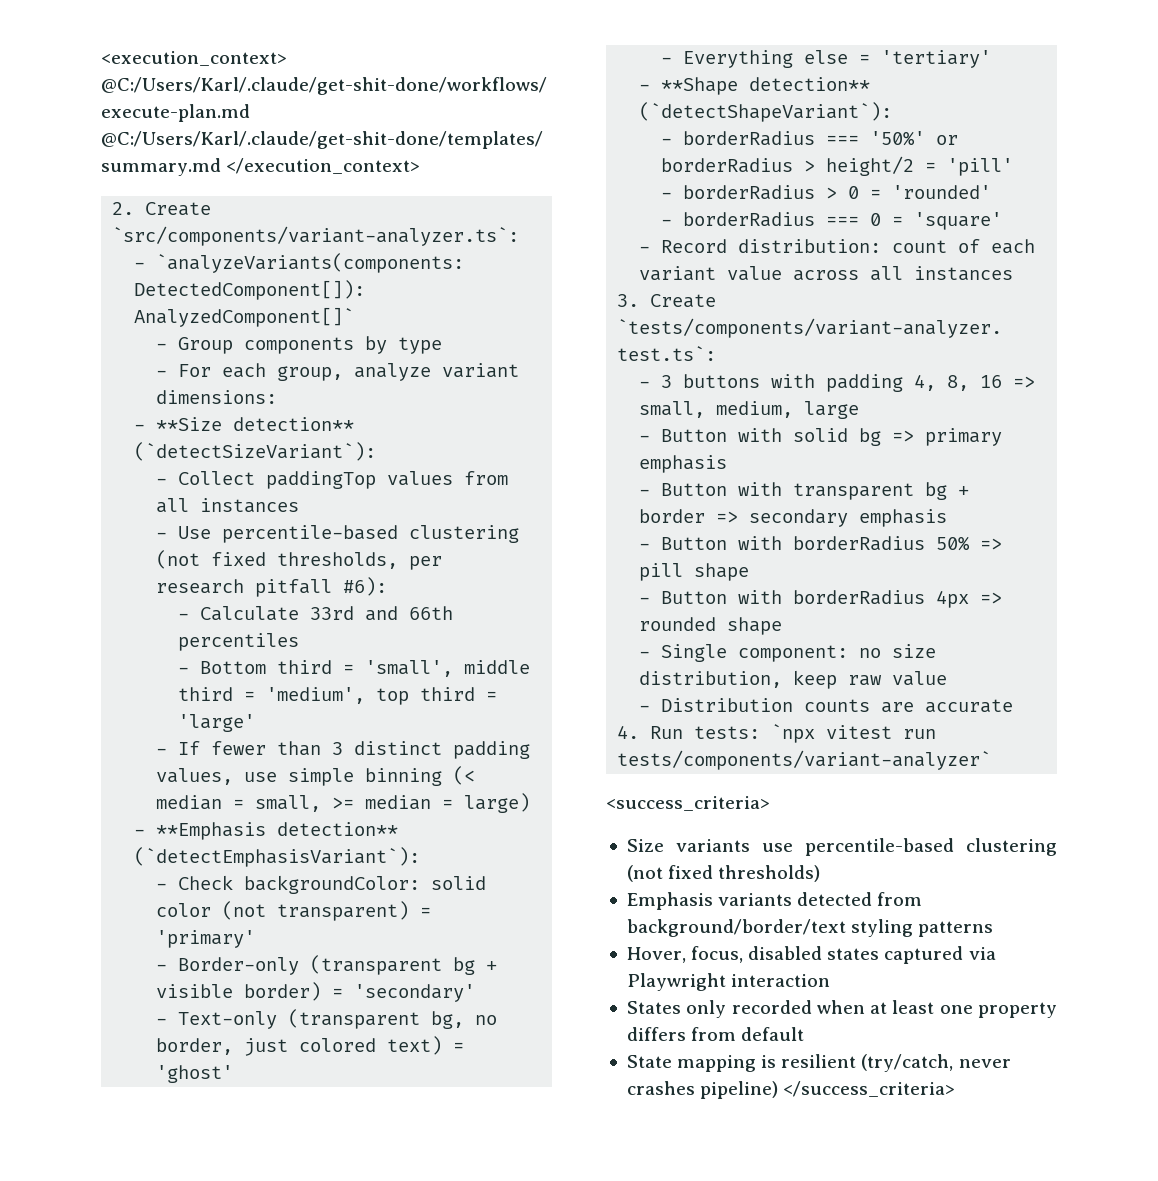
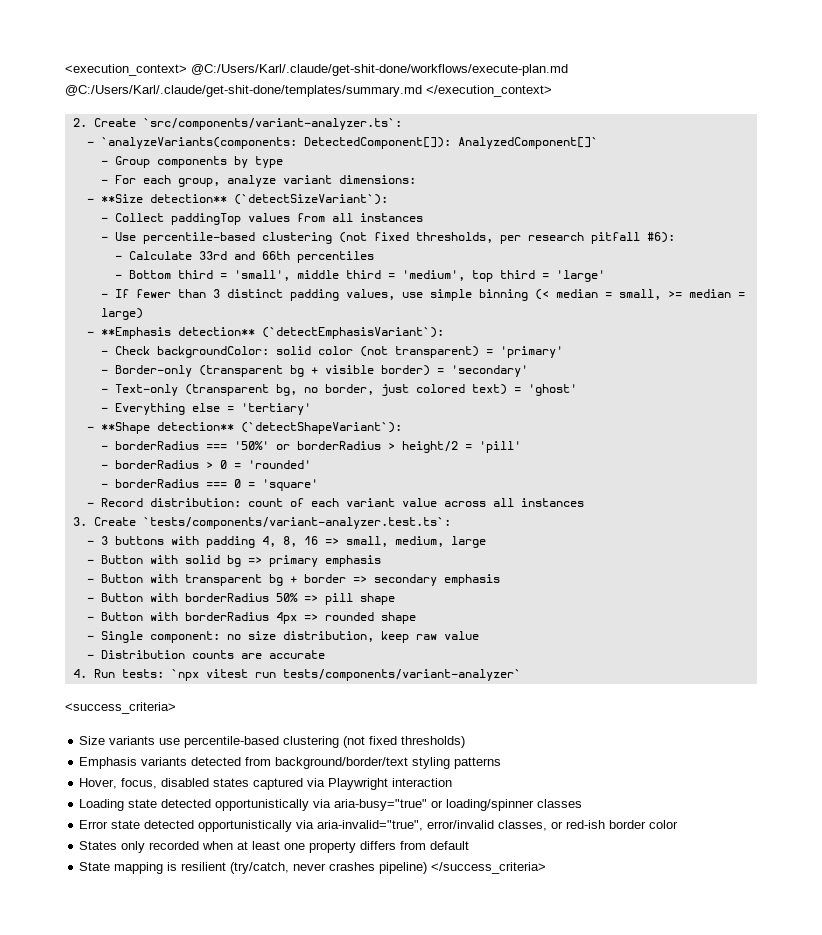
+ Loading state detected opportunistically via aria-busy="true" or loading/spinner classes
+ Error state detected opportunistically via aria-invalid="true", error/invalid classes, or red-ish border color

